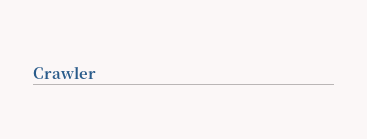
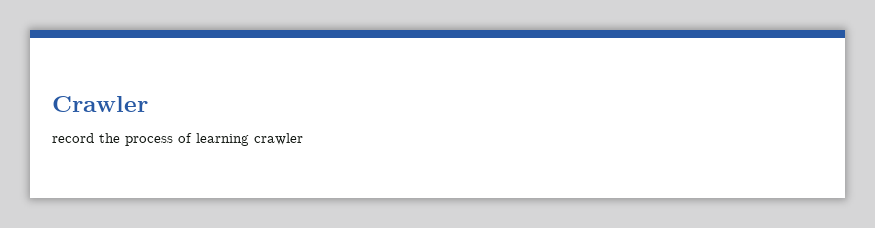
+ record the process of learning crawler

